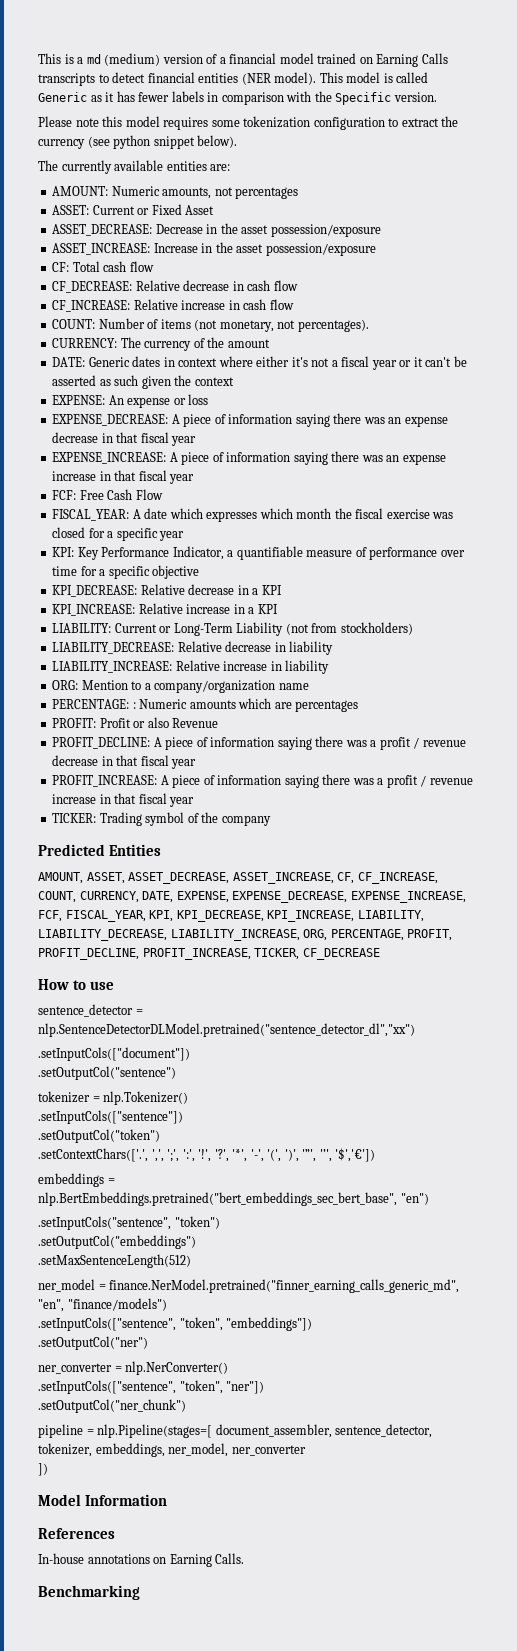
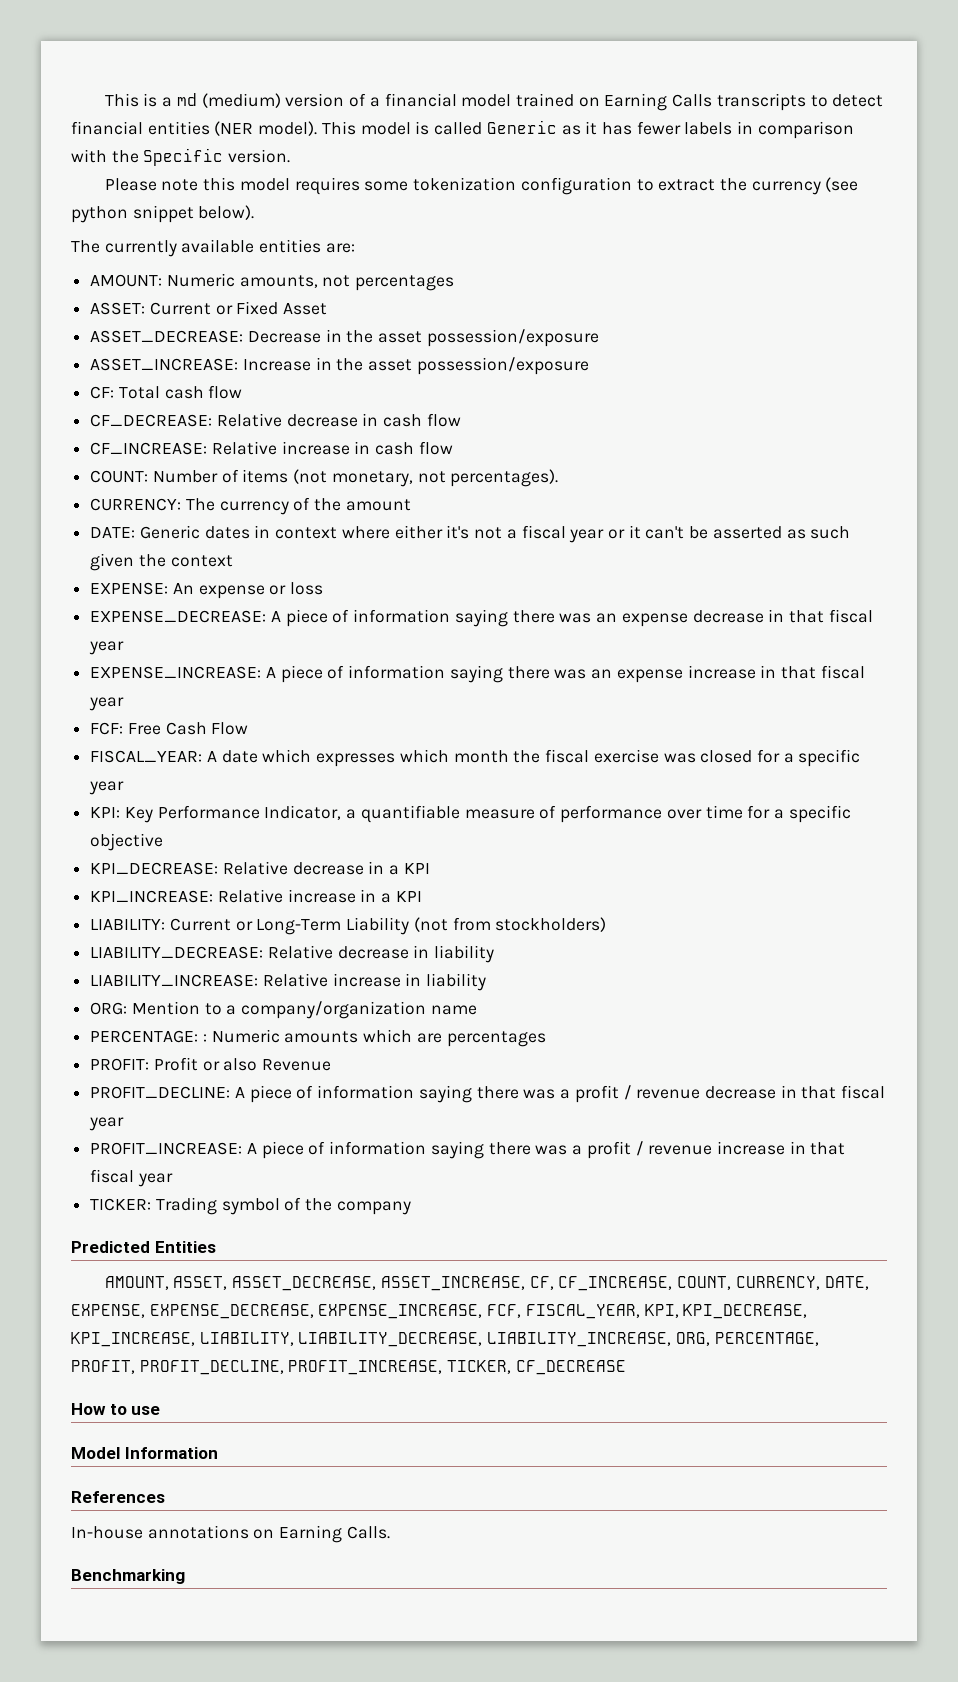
- sentence_detector = nlp.SentenceDetectorDLModel.pretrained("sentence_detector_dl","xx")
- .setInputCols(["document"])
- .setOutputCol("sentence")
- tokenizer = nlp.Tokenizer()
- .setInputCols(["sentence"])
- .setOutputCol("token")
- .setContextChars(['.', ',', ';', ':', '!', '?', '*', '-', '(', ')', '”', '’', '$','€'])
- embeddings = nlp.BertEmbeddings.pretrained("bert_embeddings_sec_bert_base", "en")
- .setInputCols("sentence", "token")
- .setOutputCol("embeddings")
- .setMaxSentenceLength(512)
- ner_model = finance.NerModel.pretrained("finner_earning_calls_generic_md", "en", "finance/models")
- .setInputCols(["sentence", "token", "embeddings"])
- .setOutputCol("ner")
- ner_converter = nlp.NerConverter()
- .setInputCols(["sentence", "token", "ner"])
- .setOutputCol("ner_chunk")
- pipeline = nlp.Pipeline(stages=[ document_assembler, sentence_detector, tokenizer, embeddings, ner_model, ner_converter
- ])

